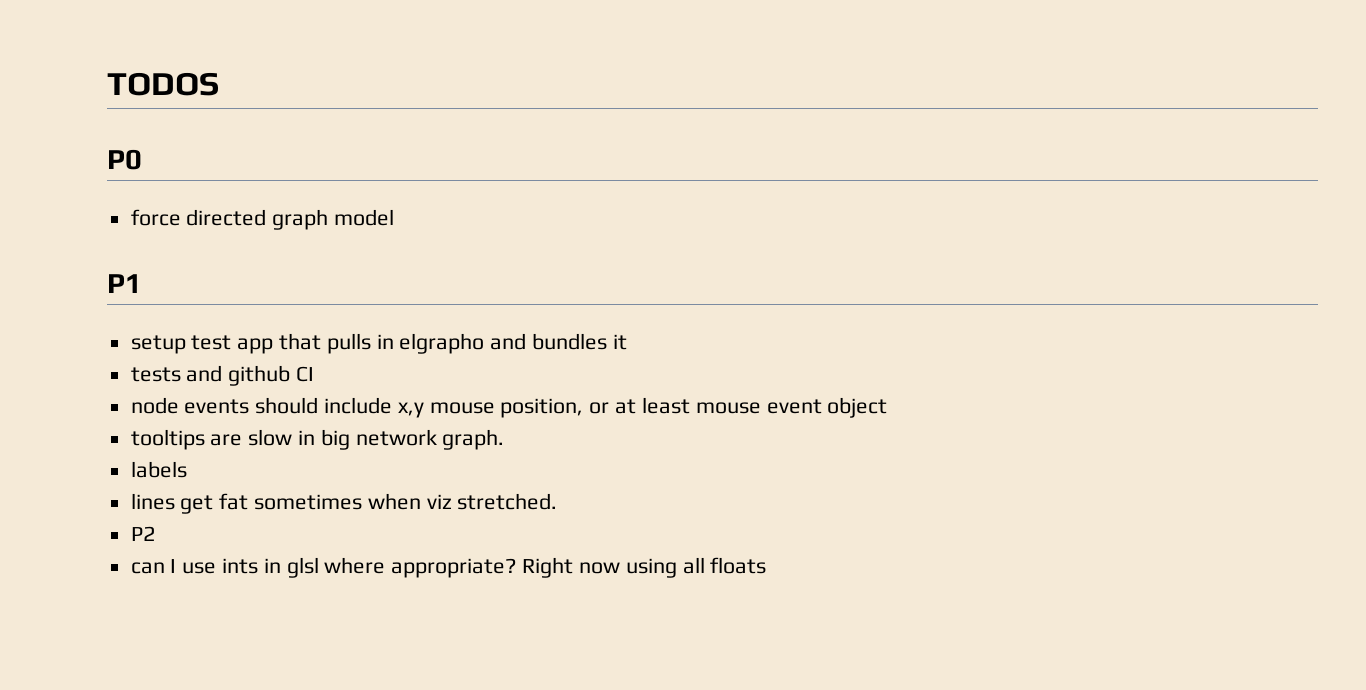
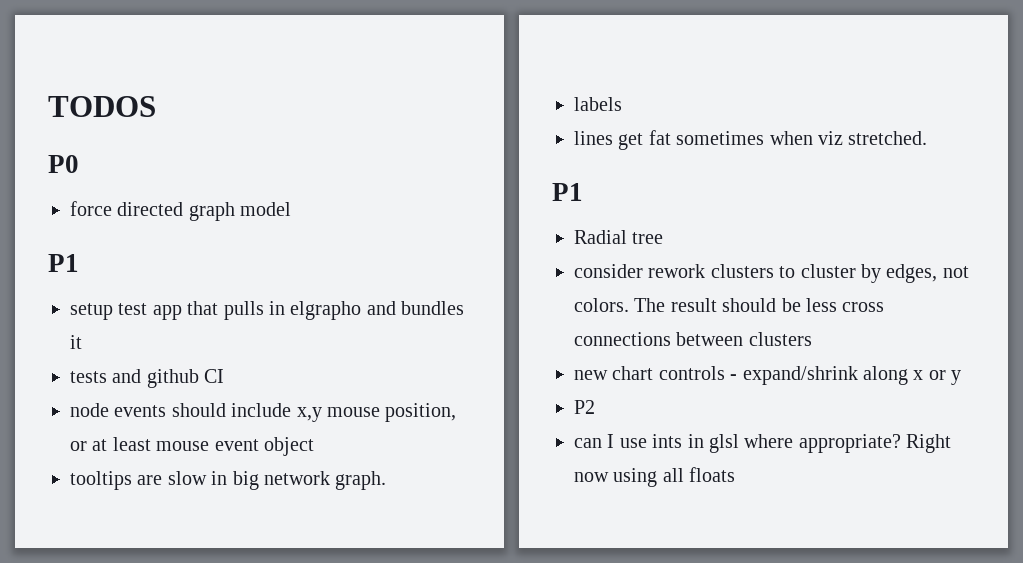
  lines get fat sometimes when viz stretched.
+ P1
+ Radial tree
+ consider rework clusters to cluster by edges, not colors. The result should be less cross connections between clusters
+ new chart controls - expand/shrink along x or y

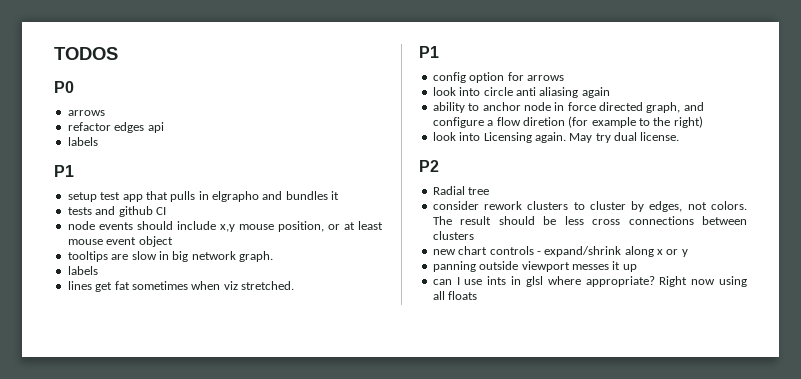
  P0
- force directed graph model
+ arrows
+ refactor edges api
+ labels
+ config option for arrows
+ look into circle anti aliasing again
+ ability to anchor node in force directed graph, and configure a flow diretion (for example to the right)
+ look into Licensing again. May try dual license.
+ P2
- P2
+ panning outside viewport messes it up

